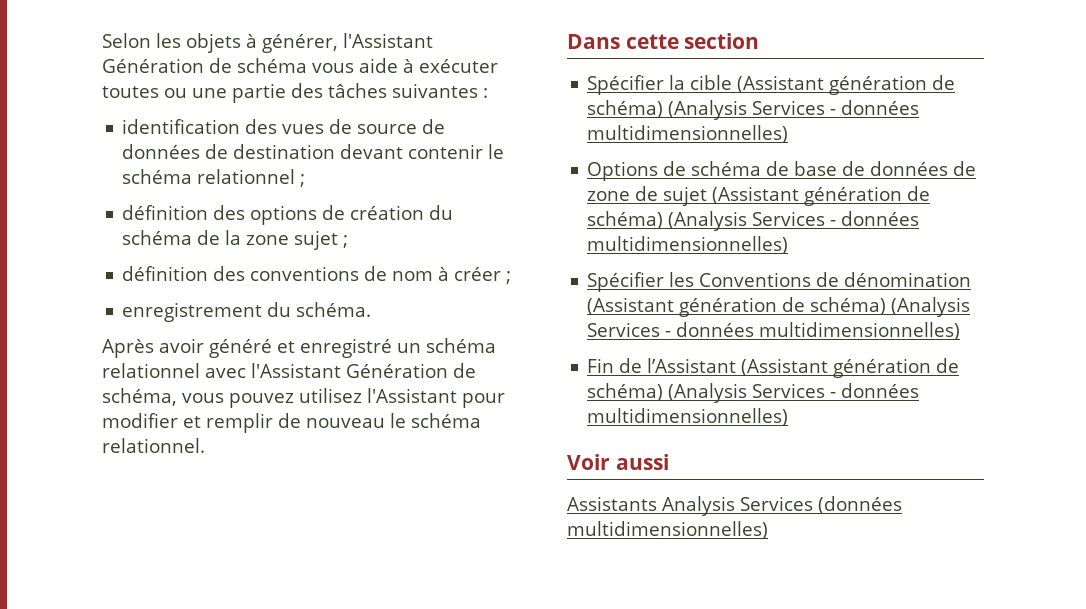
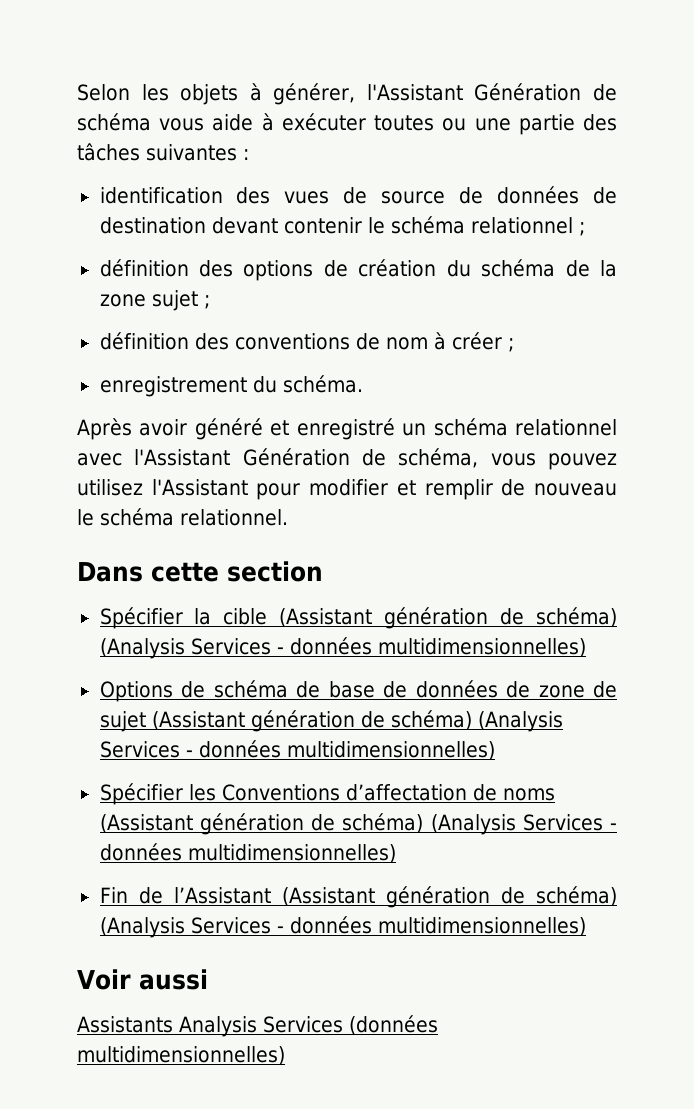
- Spécifier les Conventions de dénomination (Assistant génération de schéma) (Analysis Services - données multidimensionnelles)
+ Spécifier les Conventions d’affectation de noms (Assistant génération de schéma) (Analysis Services - données multidimensionnelles)

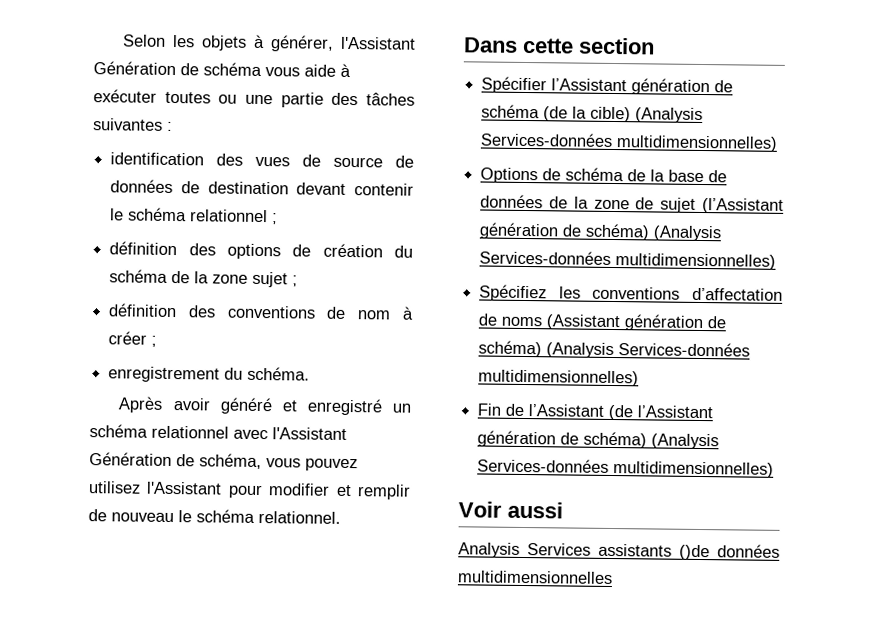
- Spécifier la cible (Assistant génération de schéma) (Analysis Services - données multidimensionnelles)
+ Spécifier l’Assistant génération de schéma (de la cible) (Analysis Services-données multidimensionnelles)
- Options de schéma de base de données de zone de sujet (Assistant génération de schéma) (Analysis Services - données multidimensionnelles)
- Spécifier les Conventions d’affectation de noms (Assistant génération de schéma) (Analysis Services - données multidimensionnelles)
+ Options de schéma de la base de données de la zone de sujet (l’Assistant génération de schéma) (Analysis Services-données multidimensionnelles)
+ Spécifiez les conventions d’affectation de noms (Assistant génération de schéma) (Analysis Services-données multidimensionnelles)
- Fin de l’Assistant (Assistant génération de schéma) (Analysis Services - données multidimensionnelles)
+ Fin de l’Assistant (de l’Assistant génération de schéma) (Analysis Services-données multidimensionnelles)
- Assistants Analysis Services (données multidimensionnelles)
+ Analysis Services assistants ()de données multidimensionnelles

